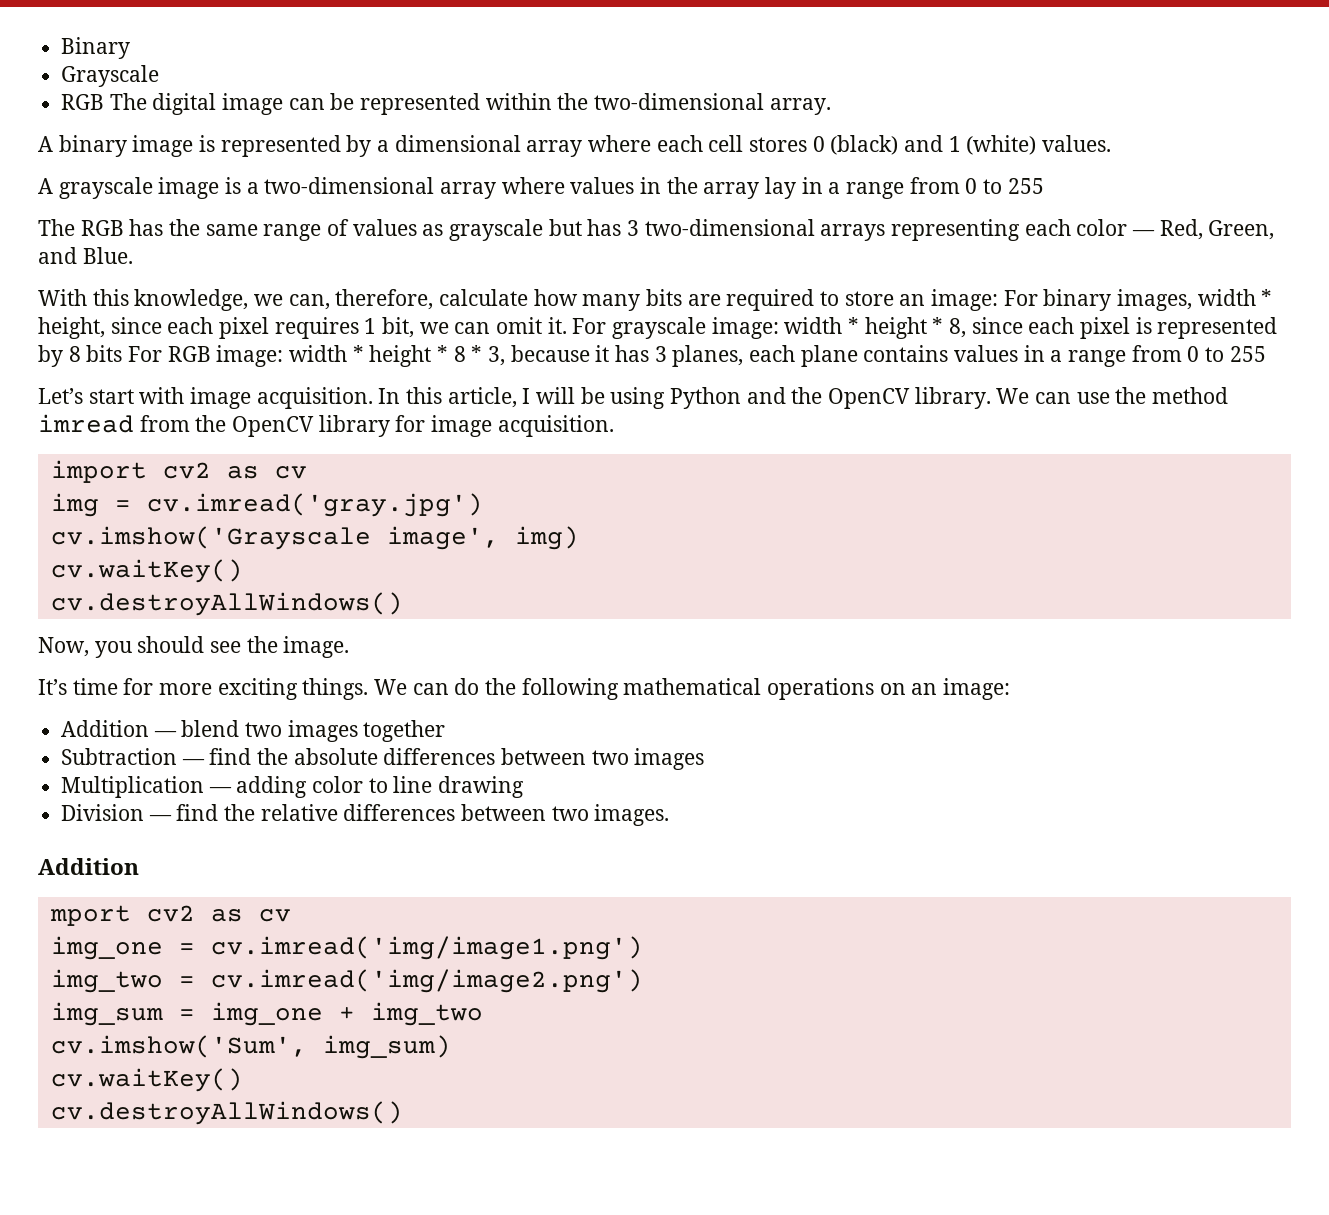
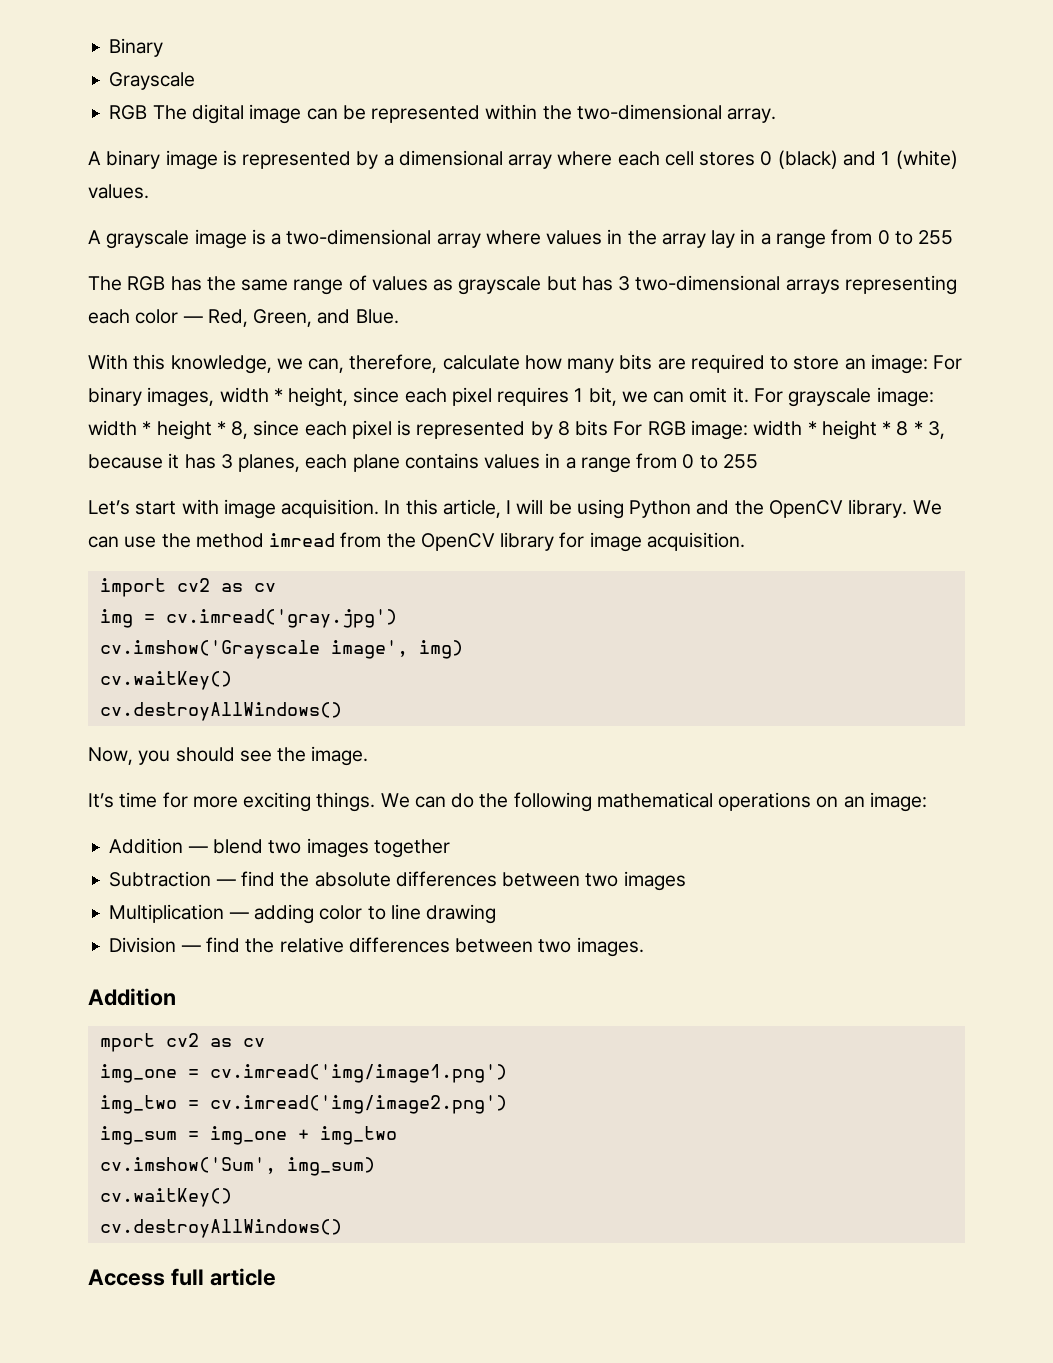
+ Access full article

